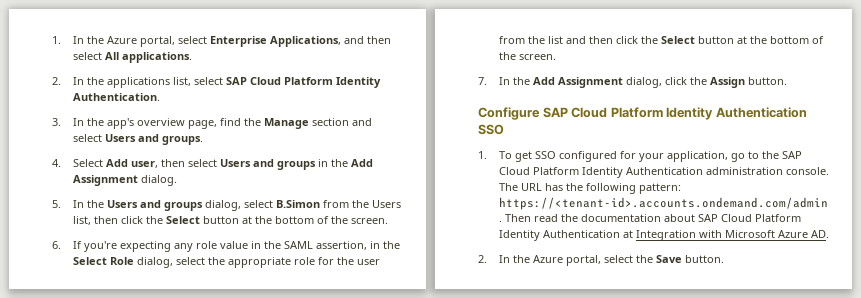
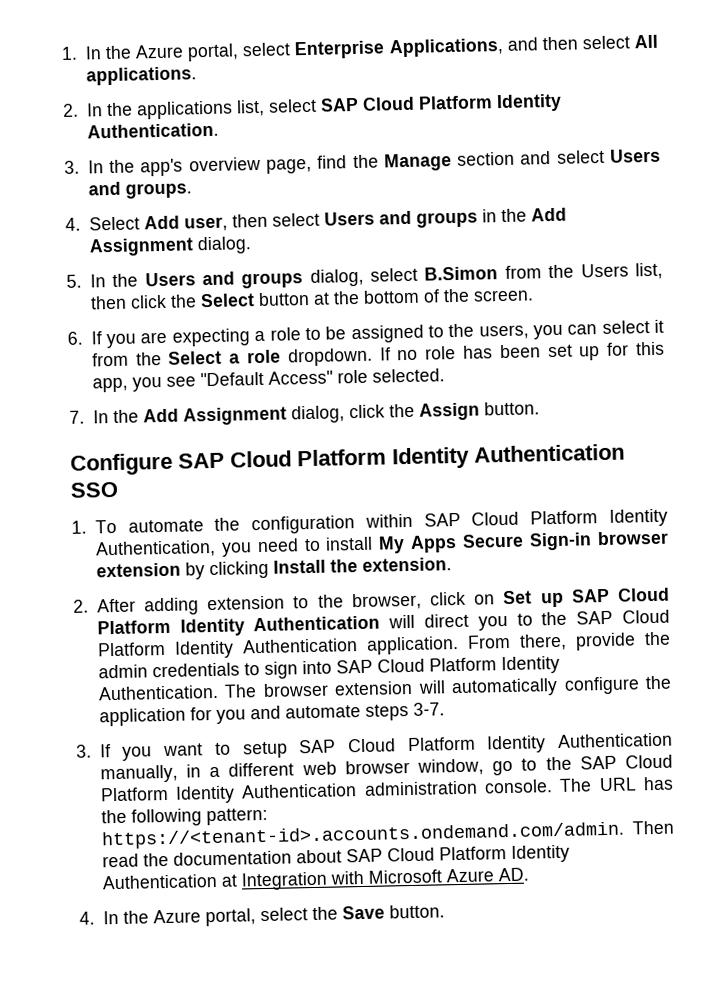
- 6. If you're expecting any role value in the SAML assertion, in the Select Role dialog, select the appropriate role for the user from the list and then click the Select button at the bottom of the screen.
+ 6. If you are expecting a role to be assigned to the users, you can select it from the Select a role dropdown. If no role has been set up for this app, you see "Default Access" role selected.
- 1. To get SSO configured for your application, go to the SAP Cloud Platform Identity Authentication administration console.
+ 1. To automate the configuration within SAP Cloud Platform Identity Authentication, you need to install My Apps Secure Sign-in browser extension by clicking Install the extension.
+ 2. After adding extension to the browser, click on Set up SAP Cloud Platform Identity Authentication will direct you to the SAP Cloud Platform Identity Authentication application. From there, provide the admin credentials to sign into SAP Cloud Platform Identity Authentication. The browser extension will automatically configure the application for you and automate steps 3-7.
+ 3. If you want to setup SAP Cloud Platform Identity Authentication manually, in a different web browser window, go to the SAP Cloud Platform Identity Authentication administration console.
- 2. In the Azure portal, select the Save button.
+ 4. In the Azure portal, select the Save button.

